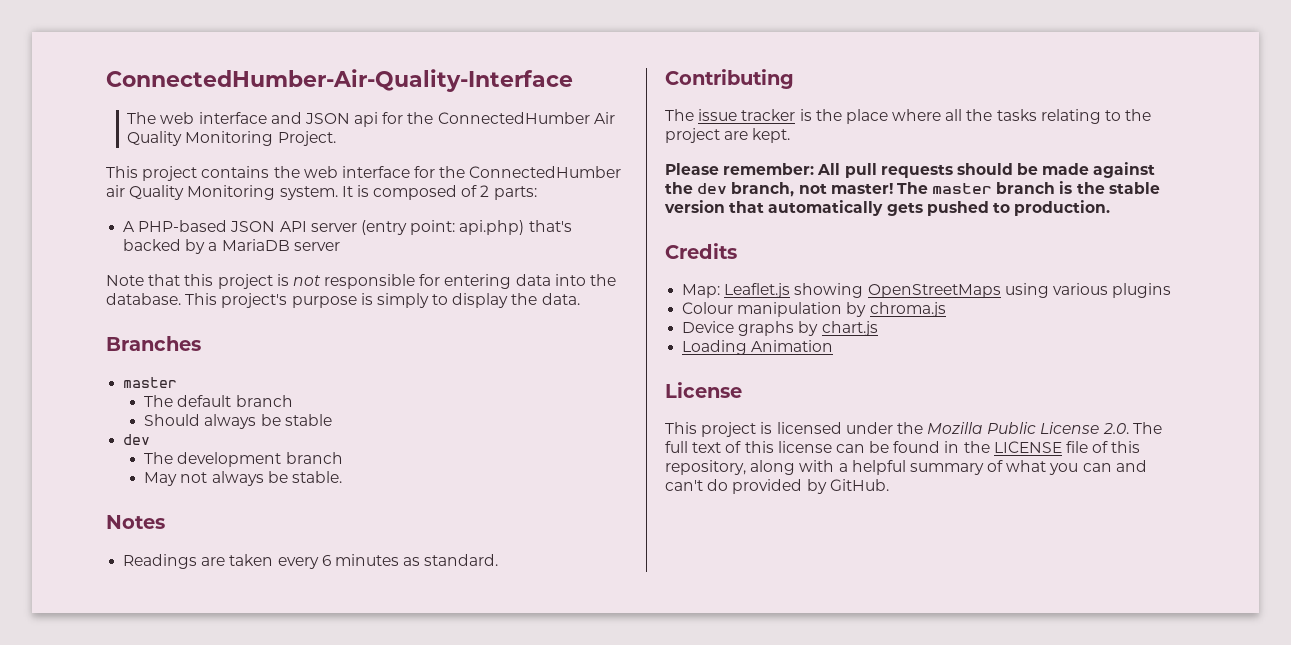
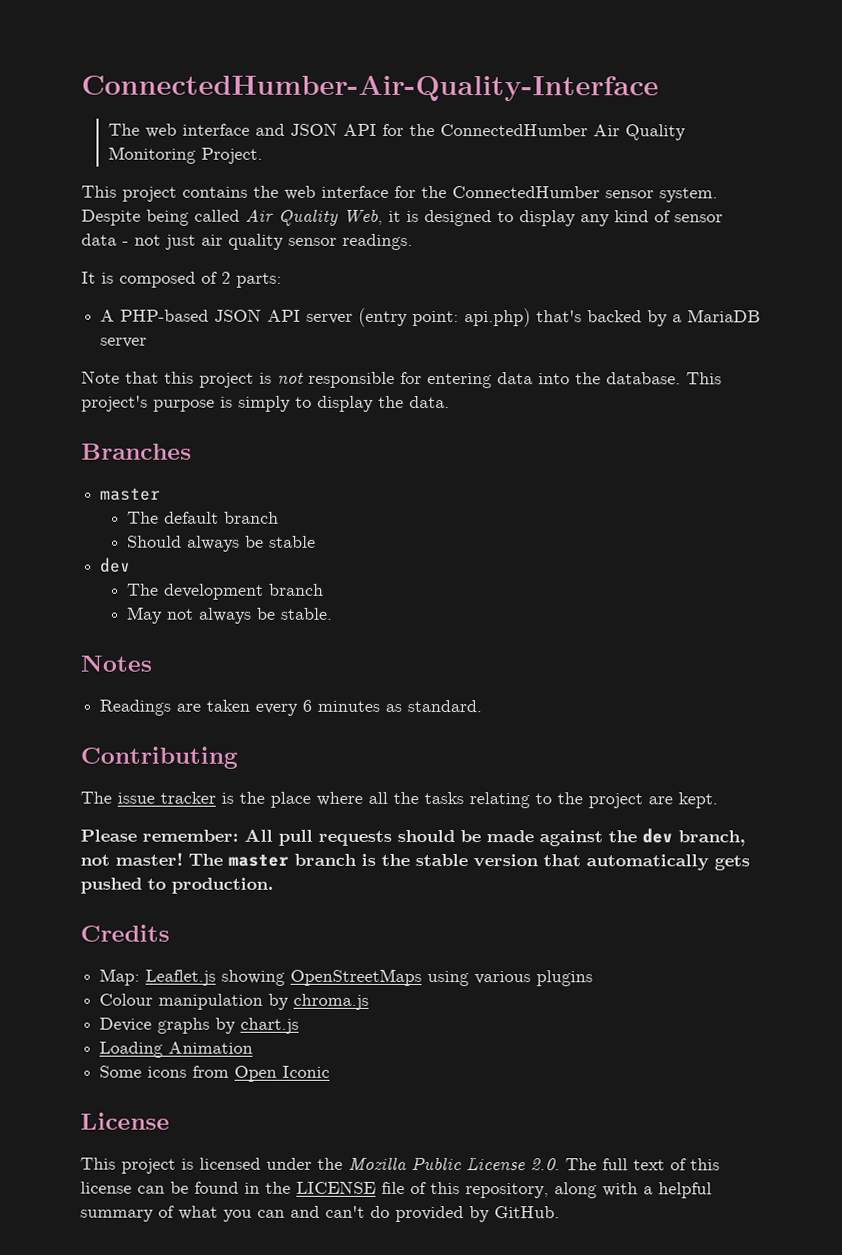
- The web interface and JSON api for the ConnectedHumber Air Quality Monitoring Project.
+ The web interface and JSON API for the ConnectedHumber Air Quality Monitoring Project.
- This project contains the web interface for the ConnectedHumber air Quality Monitoring system. It is composed of 2 parts:
+ This project contains the web interface for the ConnectedHumber sensor system. Despite being called Air Quality Web, it is designed to display any kind of sensor data - not just air quality sensor readings.
+ It is composed of 2 parts:
+ Some icons from Open Iconic

